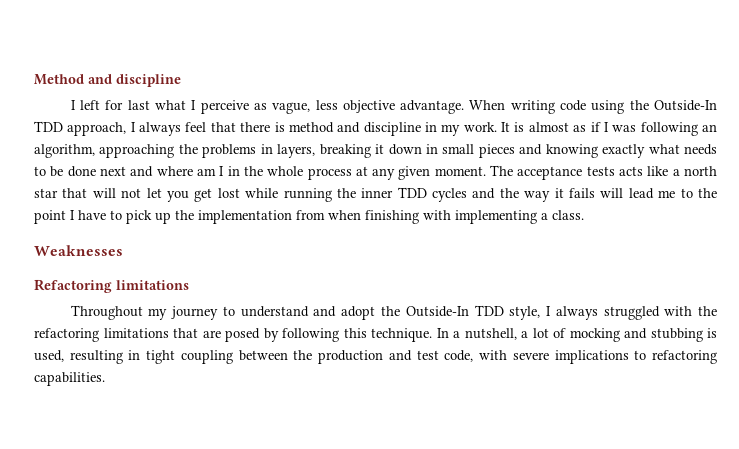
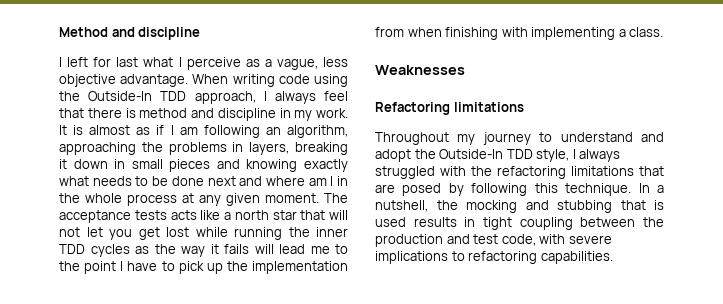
- I left for last what I perceive as vague, less objective advantage.
+ I left for last what I perceive as a vague, less objective advantage.
- It is almost as if I was following an algorithm, approaching the problems in layers, breaking it down in small pieces and knowing exactly what needs to be done next and where am I in the whole process at any given moment.
+ It is almost as if I am following an algorithm, approaching the problems in layers, breaking it down in small pieces and knowing exactly what needs to be done next and where am I in the whole process at any given moment.
- The acceptance tests acts like a north star that will not let you get lost while running the inner TDD cycles and the way it fails will lead me to the point I have to pick up the implementation from when finishing with implementing a class.
+ The acceptance tests acts like a north star that will not let you get lost while running the inner TDD cycles as the way it fails will lead me to the point I have to pick up the implementation from when finishing with implementing a class.
- In a nutshell, a lot of mocking and stubbing is used, resulting in tight coupling between the production and test code, with severe implications to refactoring capabilities.
+ In a nutshell, the mocking and stubbing that is used results in tight coupling between the production and test code, with severe implications to refactoring capabilities.

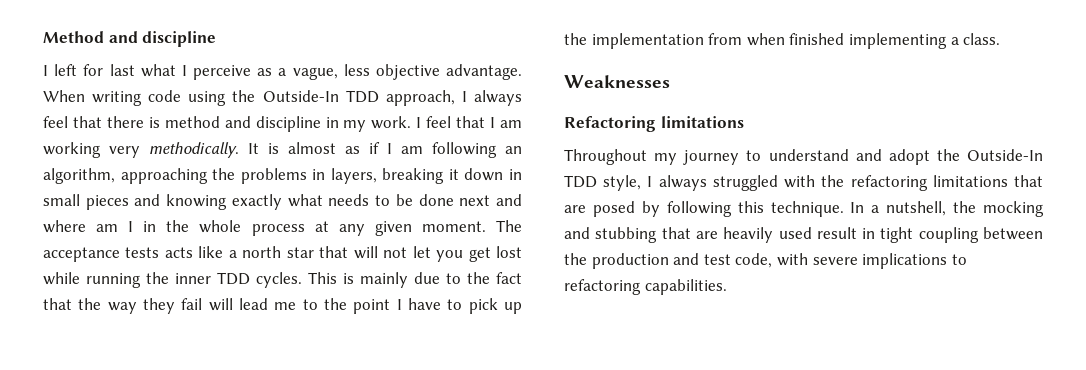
+ I feel that I am working very methodically.
- The acceptance tests acts like a north star that will not let you get lost while running the inner TDD cycles as the way it fails will lead me to the point I have to pick up the implementation from when finishing with implementing a class.
+ The acceptance tests acts like a north star that will not let you get lost while running the inner TDD cycles. This is mainly due to the fact that the way they fail will lead me to the point I have to pick up the implementation from when finished implementing a class.
- In a nutshell, the mocking and stubbing that is used results in tight coupling between the production and test code, with severe implications to refactoring capabilities.
+ In a nutshell, the mocking and stubbing that are heavily used result in tight coupling between the production and test code, with severe implications to refactoring capabilities.

